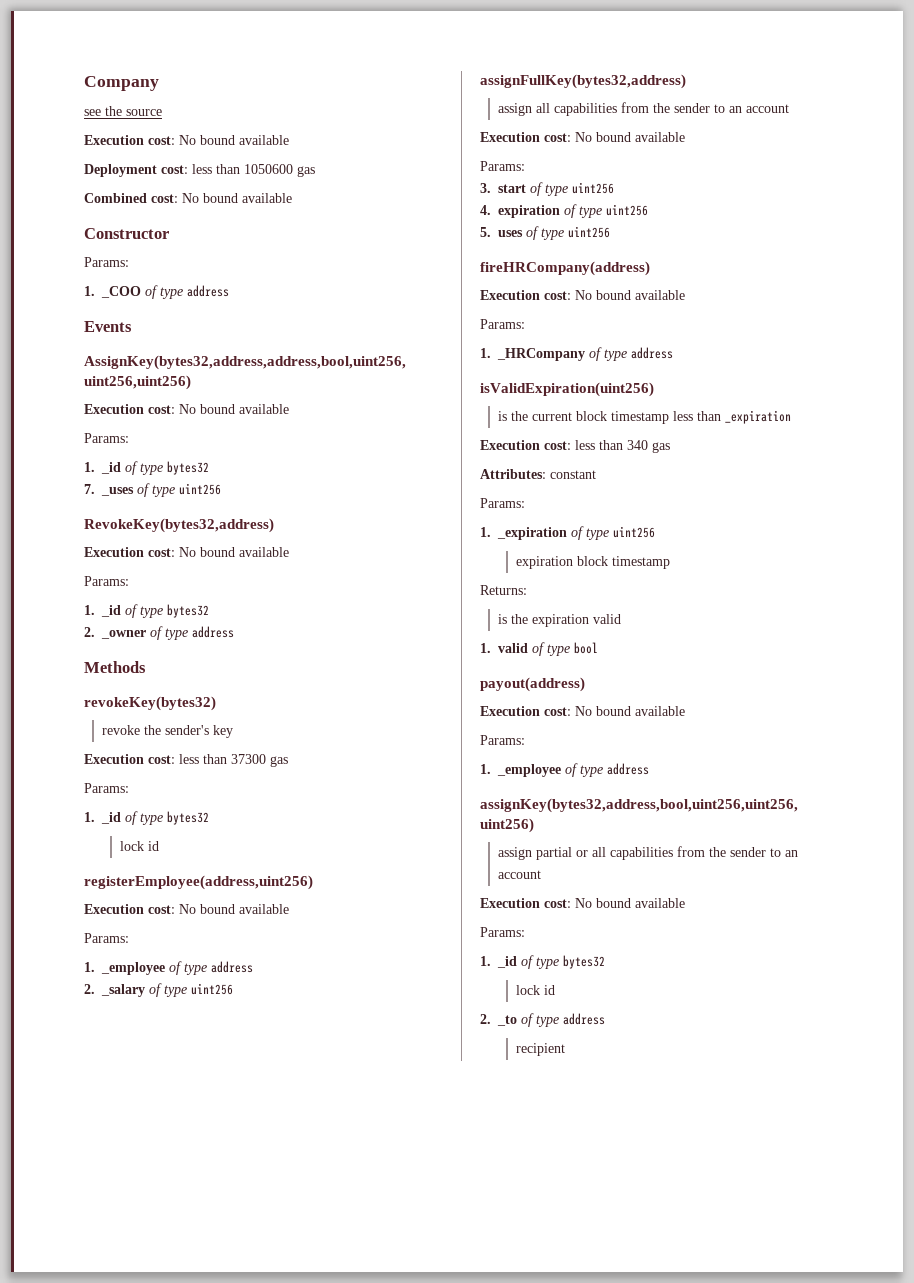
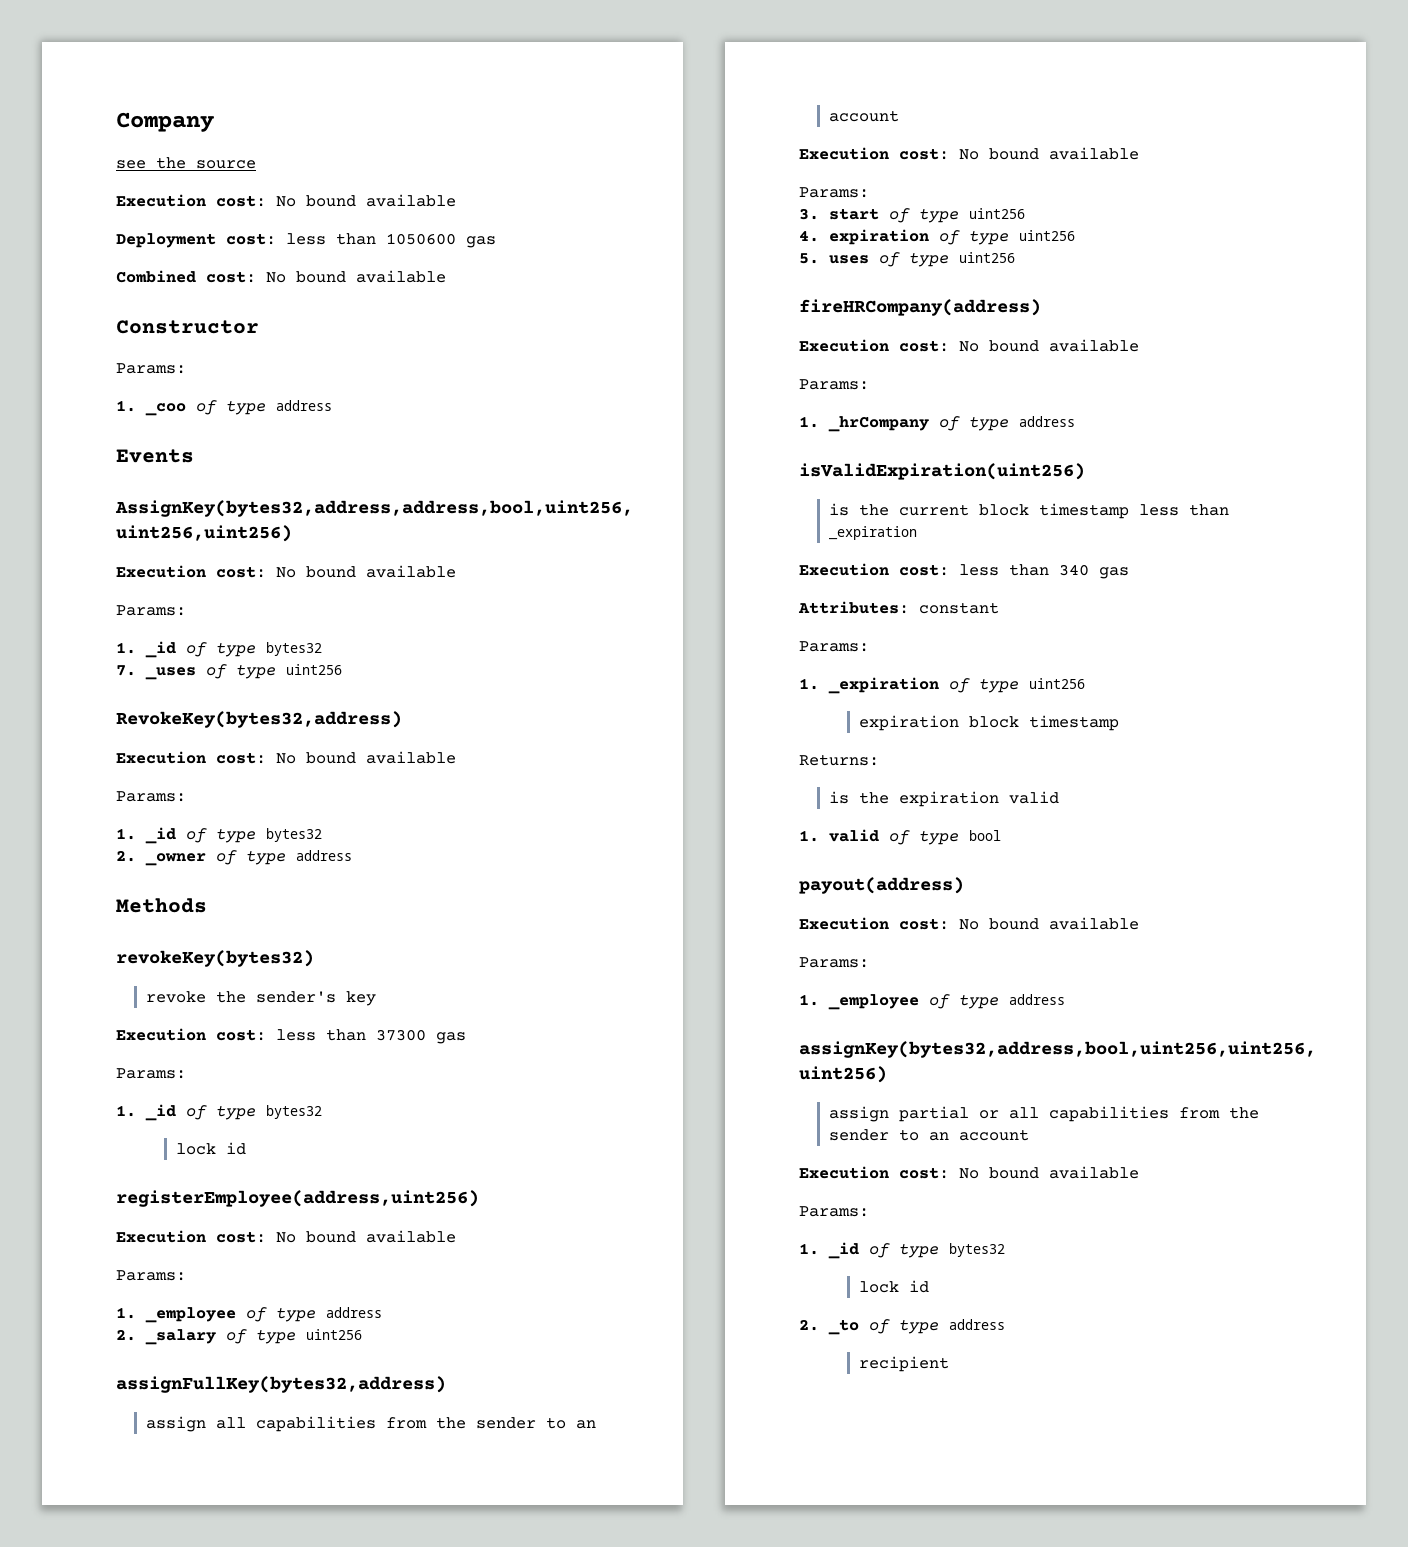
- 1. _COO of type address
+ 1. _coo of type address
- 1. _HRCompany of type address
+ 1. _hrCompany of type address

